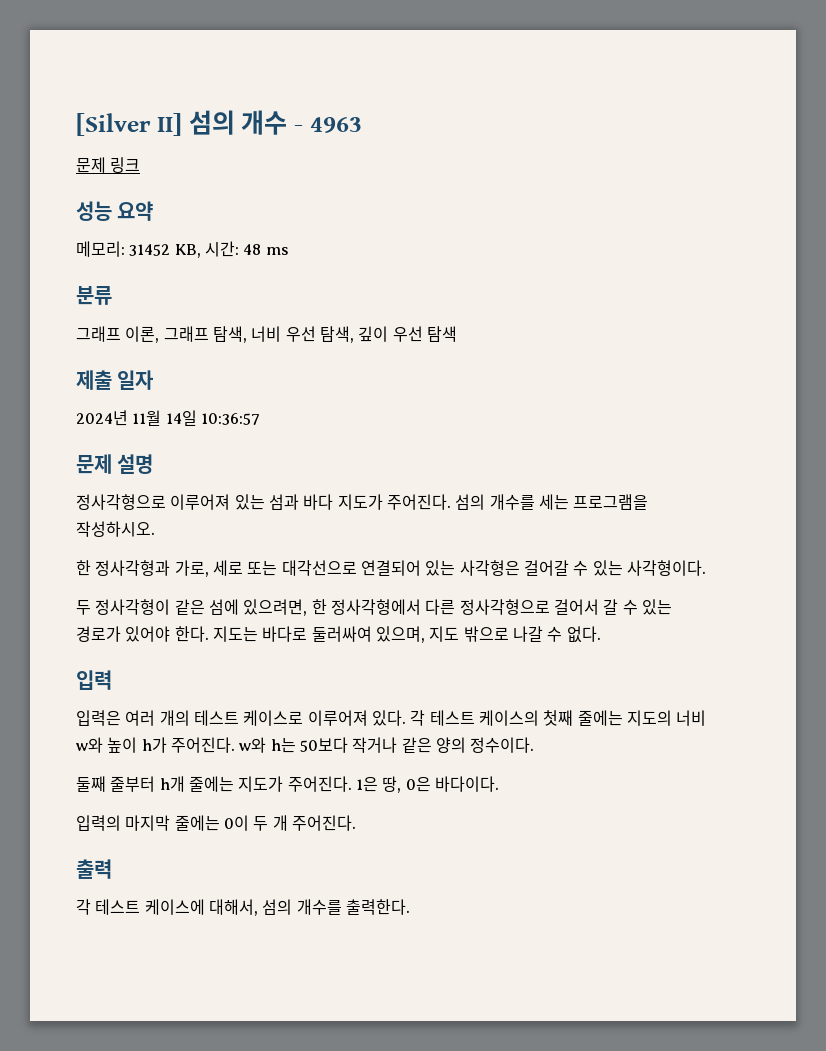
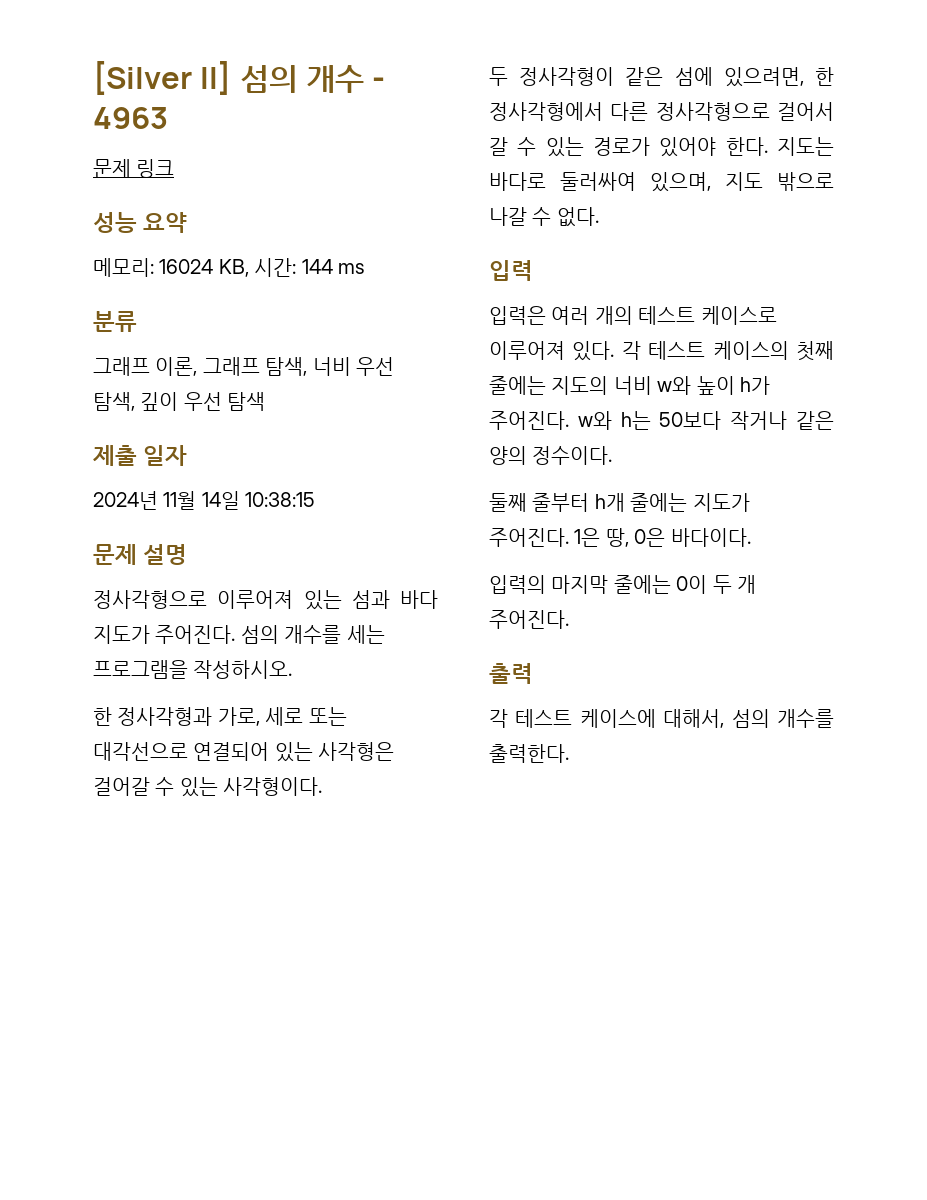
- 메모리: 31452 KB, 시간: 48 ms
+ 메모리: 16024 KB, 시간: 144 ms
- 2024년 11월 14일 10:36:57
+ 2024년 11월 14일 10:38:15

